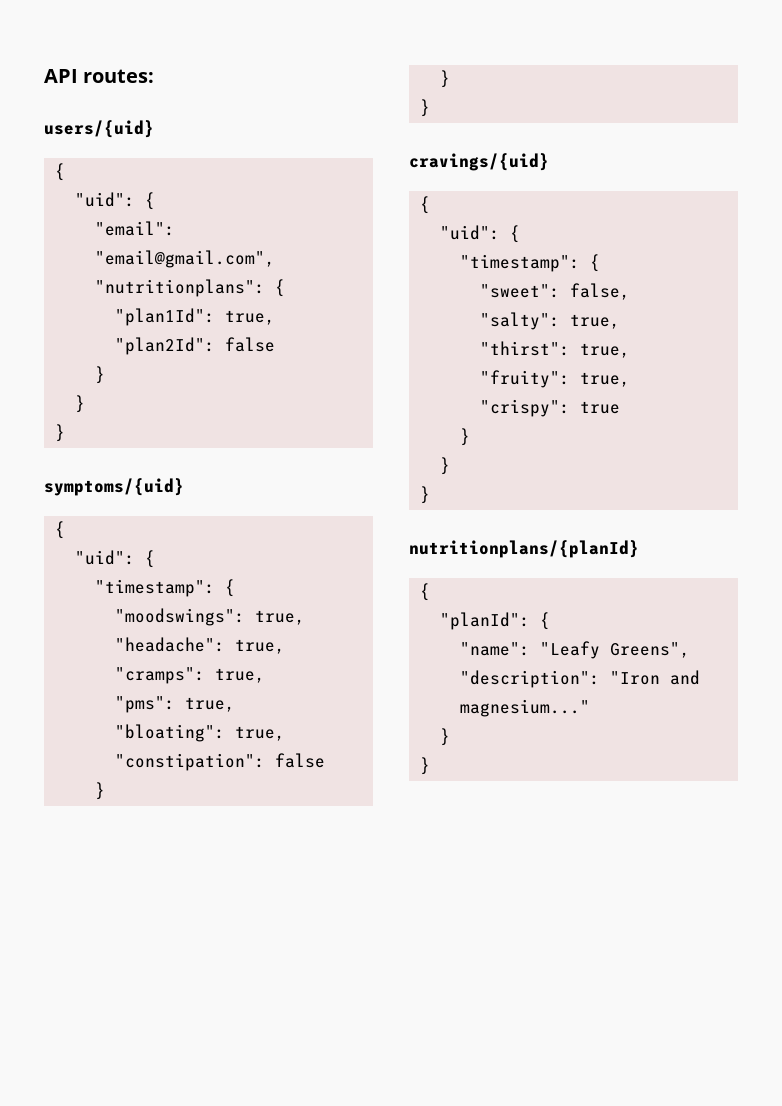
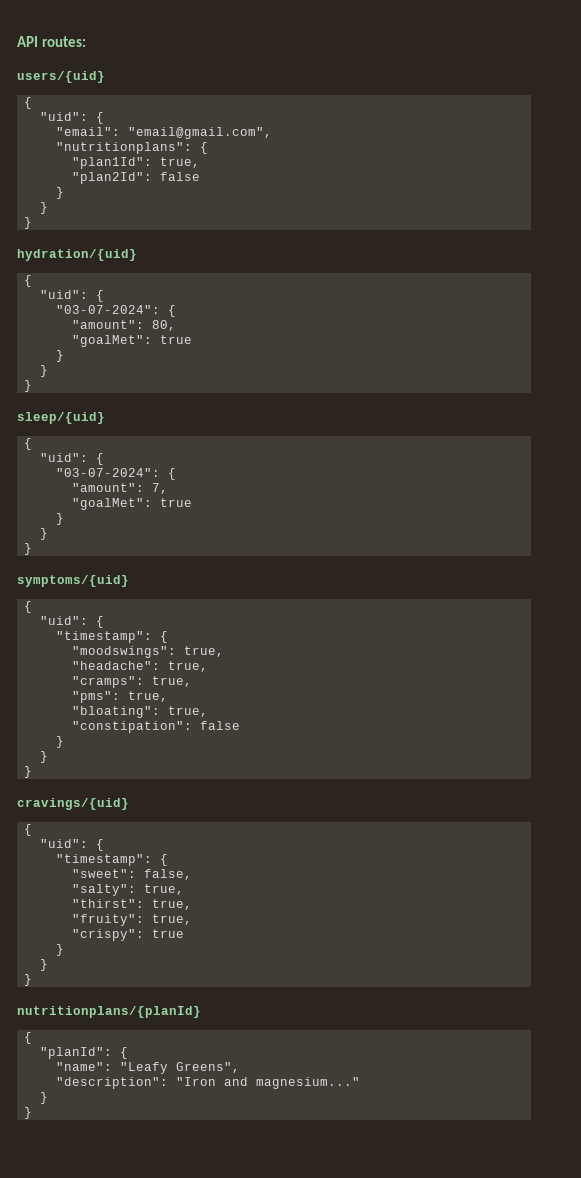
+ hydration/{uid}
+ {
+ "uid": {
+ "03-07-2024": {
+ "amount": 80,
+ "goalMet": true
+ }
+ }
+ }
+ sleep/{uid}
+ {
+ "uid": {
+ "03-07-2024": {
+ "amount": 7,
+ "goalMet": true
+ }
+ }
+ }

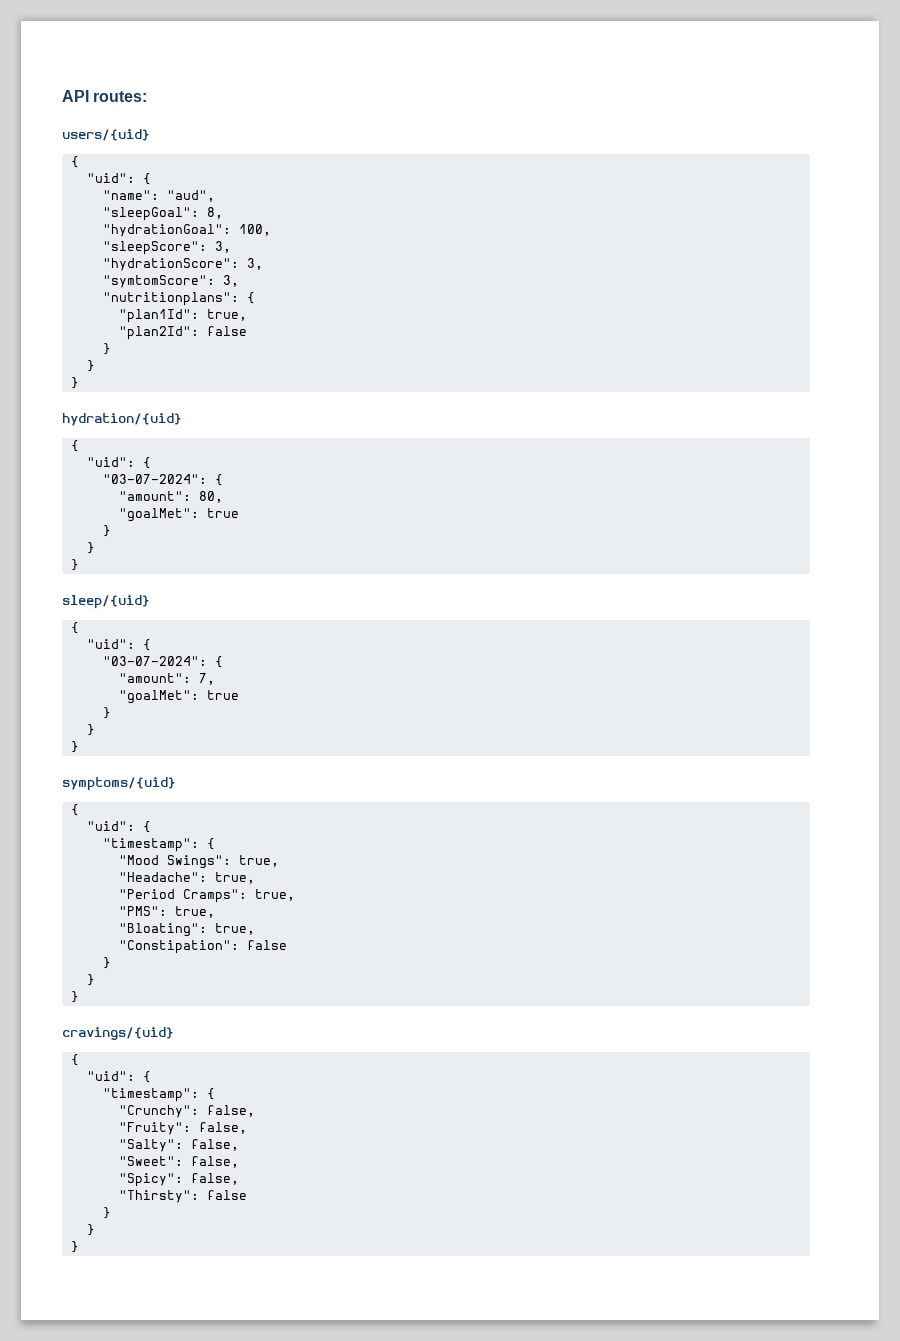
- "email": "email@gmail.com",
+ "name": "aud",
+ "sleepGoal": 8,
+ "hydrationGoal": 100,
+ "sleepScore": 3,
+ "hydrationScore": 3,
+ "symtomScore": 3,
- "moodswings": true,
- "headache": true,
- "cramps": true,
- "pms": true,
- "bloating": true,
- "constipation": false
+ "Mood Swings": true,
+ "Headache": true,
+ "Period Cramps": true,
+ "PMS": true,
+ "Bloating": true,
+ "Constipation": false
- "sweet": false,
- "salty": true,
- "thirst": true,
- "fruity": true,
- "crispy": true
+ "Crunchy": false,
+ "Fruity": false,
+ "Salty": false,
+ "Sweet": false,
+ "Spicy": false,
+ "Thirsty": false
  }
- }
- }
- nutritionplans/{planId}
- {
- "planId": {
- "name": "Leafy Greens",
- "description": "Iron and magnesium..."

